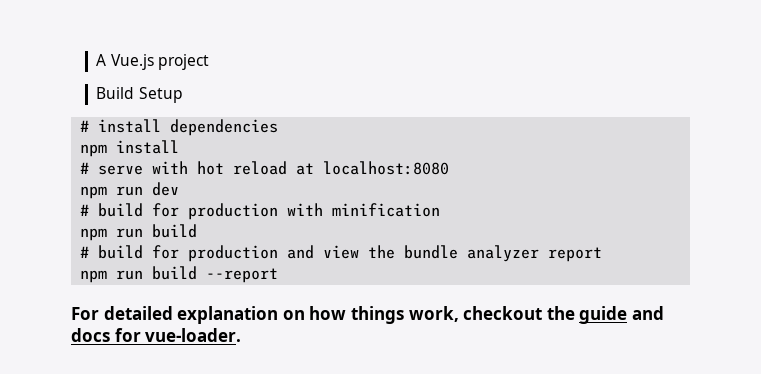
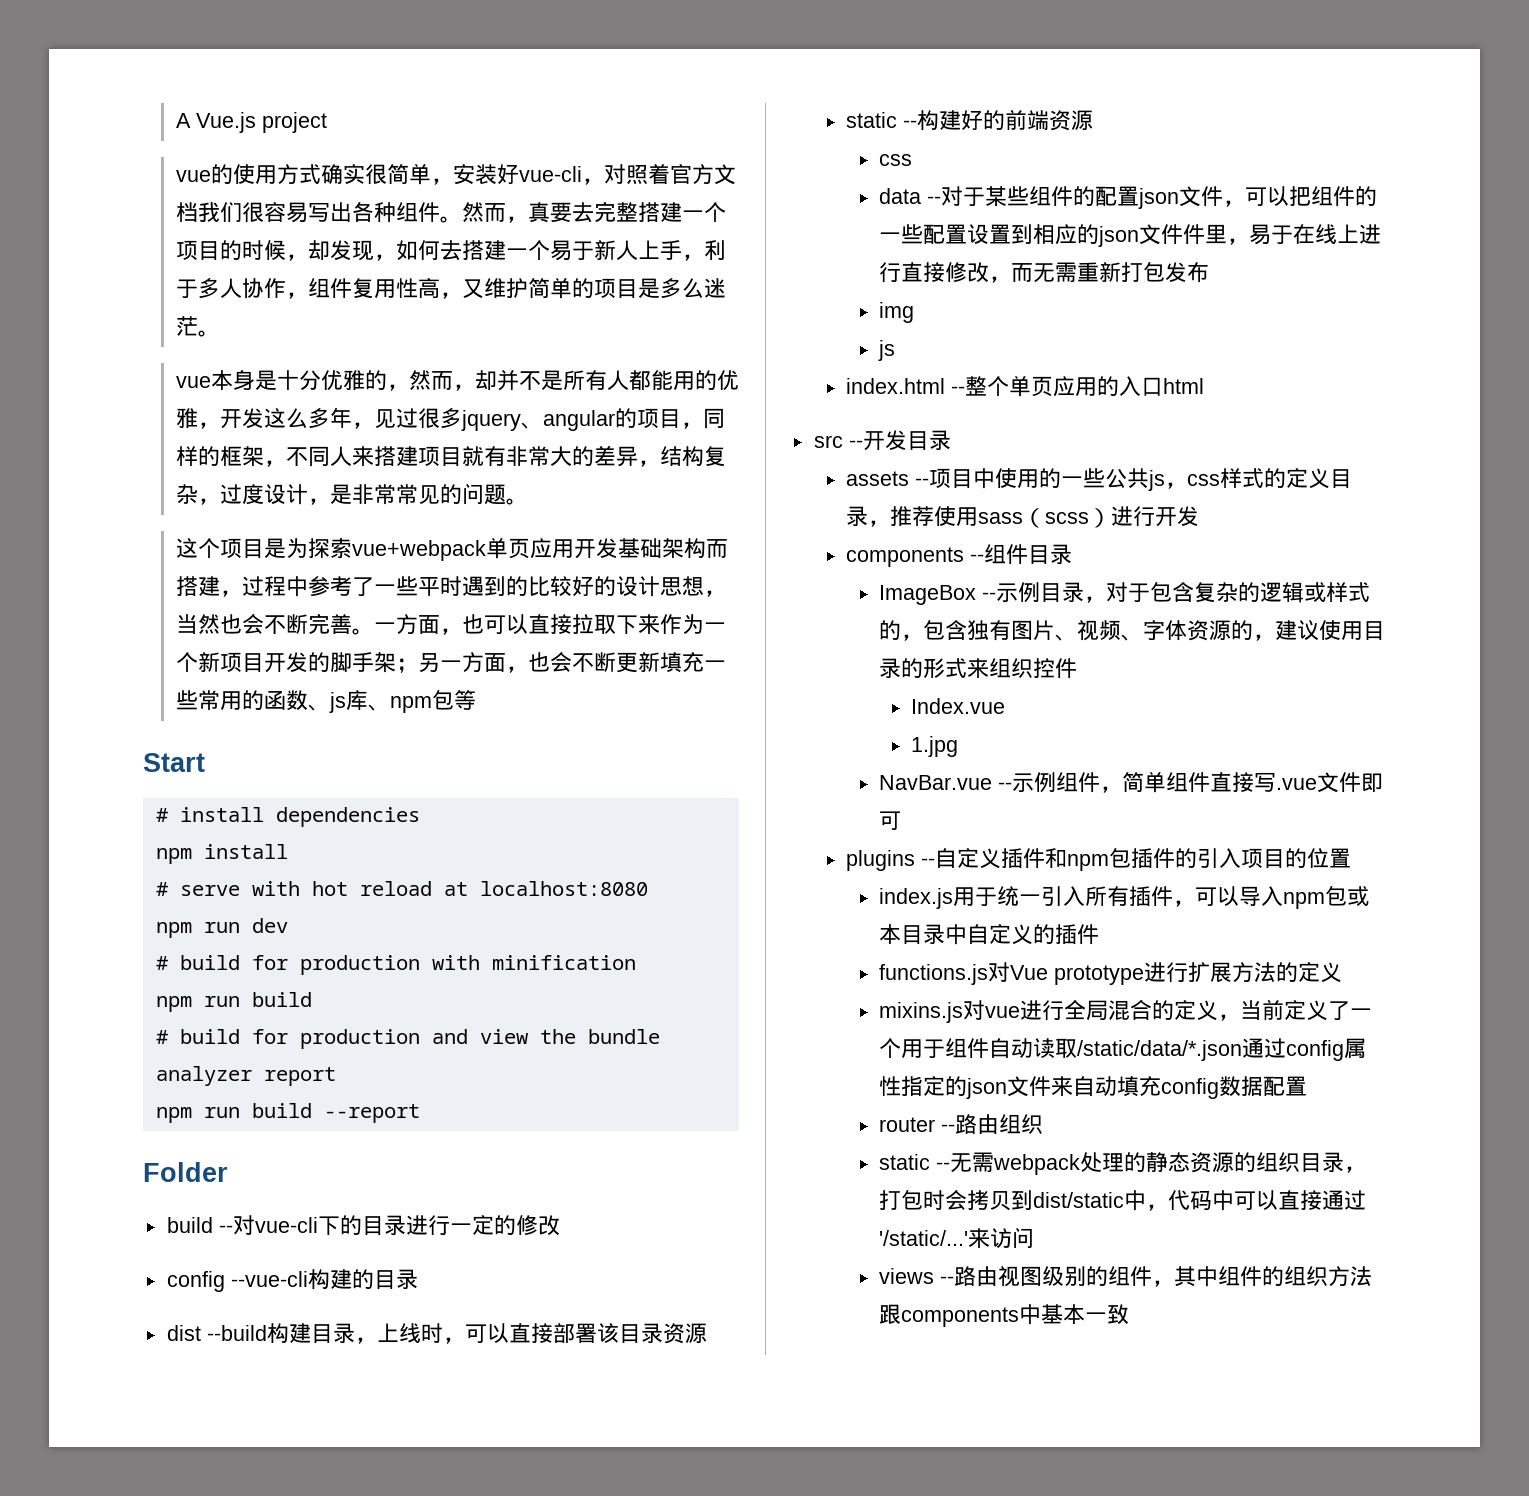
- Build Setup
+ vue的使用方式确实很简单，安装好vue-cli，对照着官方文档我们很容易写出各种组件。然而，真要去完整搭建一个项目的时候，却发现，如何去搭建一个易于新人上手，利于多人协作，组件复用性高，又维护简单的项目是多么迷茫。
+ vue本身是十分优雅的，然而，却并不是所有人都能用的优雅，开发这么多年，见过很多jquery、angular的项目，同样的框架，不同人来搭建项目就有非常大的差异，结构复杂，过度设计，是非常常见的问题。
+ 这个项目是为探索vue+webpack单页应用开发基础架构而搭建，过程中参考了一些平时遇到的比较好的设计思想，当然也会不断完善。一方面，也可以直接拉取下来作为一个新项目开发的脚手架；另一方面，也会不断更新填充一些常用的函数、js库、npm包等
+ Start
- For detailed explanation on how things work, checkout the guide and docs for vue-loader.
+ Folder
+ build --对vue-cli下的目录进行一定的修改
+ config --vue-cli构建的目录
+ dist --build构建目录，上线时，可以直接部署该目录资源
+ static --构建好的前端资源
+ css
+ data --对于某些组件的配置json文件，可以把组件的一些配置设置到相应的json文件件里，易于在线上进行直接修改，而无需重新打包发布
+ img
+ js
+ index.html --整个单页应用的入口html
+ src --开发目录
+ assets --项目中使用的一些公共js，css样式的定义目录，推荐使用sass（scss）进行开发
+ components --组件目录
+ ImageBox --示例目录，对于包含复杂的逻辑或样式的，包含独有图片、视频、字体资源的，建议使用目录的形式来组织控件
+ Index.vue
+ 1.jpg
+ NavBar.vue --示例组件，简单组件直接写.vue文件即可
+ plugins --自定义插件和npm包插件的引入项目的位置
+ index.js用于统一引入所有插件，可以导入npm包或本目录中自定义的插件
+ functions.js对Vue prototype进行扩展方法的定义
+ mixins.js对vue进行全局混合的定义，当前定义了一个用于组件自动读取/static/data/*.json通过config属性指定的json文件来自动填充config数据配置
+ router --路由组织
+ static --无需webpack处理的静态资源的组织目录，打包时会拷贝到dist/static中，代码中可以直接通过'/static/...'来访问
+ views --路由视图级别的组件，其中组件的组织方法跟components中基本一致

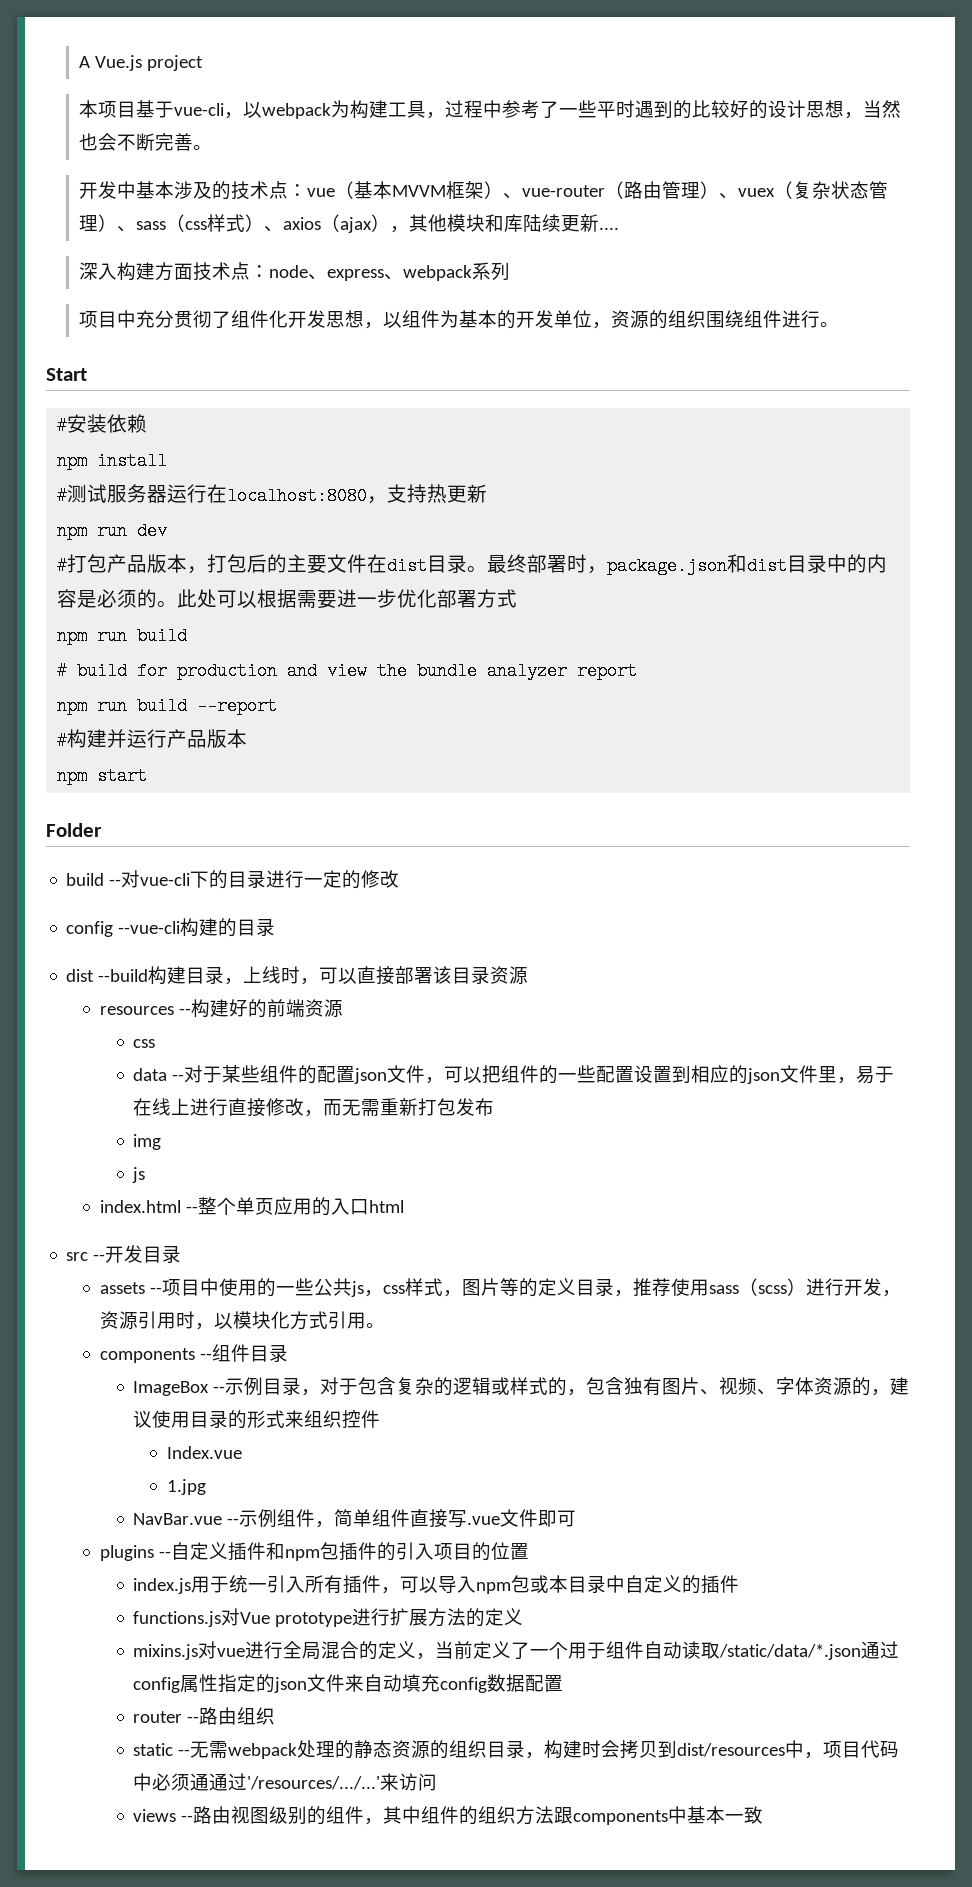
- vue的使用方式确实很简单，安装好vue-cli，对照着官方文档我们很容易写出各种组件。然而，真要去完整搭建一个项目的时候，却发现，如何去搭建一个易于新人上手，利于多人协作，组件复用性高，又维护简单的项目是多么迷茫。
- vue本身是十分优雅的，然而，却并不是所有人都能用的优雅，开发这么多年，见过很多jquery、angular的项目，同样的框架，不同人来搭建项目就有非常大的差异，结构复杂，过度设计，是非常常见的问题。
- 这个项目是为探索vue+webpack单页应用开发基础架构而搭建，过程中参考了一些平时遇到的比较好的设计思想，当然也会不断完善。一方面，也可以直接拉取下来作为一个新项目开发的脚手架；另一方面，也会不断更新填充一些常用的函数、js库、npm包等
+ 本项目基于vue-cli，以webpack为构建工具，过程中参考了一些平时遇到的比较好的设计思想，当然也会不断完善。
+ 开发中基本涉及的技术点：vue（基本MVVM框架）、vue-router（路由管理）、vuex（复杂状态管理）、sass（css样式）、axios（ajax），其他模块和库陆续更新....
+ 深入构建方面技术点：node、express、webpack系列
+ 项目中充分贯彻了组件化开发思想，以组件为基本的开发单位，资源的组织围绕组件进行。
- # install dependencies
+ #安装依赖
- # serve with hot reload at localhost:8080
+ #测试服务器运行在localhost:8080，支持热更新
  npm run dev
- # build for production with minification
+ #打包产品版本，打包后的主要文件在dist目录。最终部署时，package.json和dist目录中的内容是必须的。此处可以根据需要进一步优化部署方式
+ #构建并运行产品版本
+ npm start
- static --构建好的前端资源
+ resources --构建好的前端资源
- data --对于某些组件的配置json文件，可以把组件的一些配置设置到相应的json文件件里，易于在线上进行直接修改，而无需重新打包发布
+ data --对于某些组件的配置json文件，可以把组件的一些配置设置到相应的json文件里，易于在线上进行直接修改，而无需重新打包发布
- assets --项目中使用的一些公共js，css样式的定义目录，推荐使用sass（scss）进行开发
+ assets --项目中使用的一些公共js，css样式，图片等的定义目录，推荐使用sass（scss）进行开发，资源引用时，以模块化方式引用。
- static --无需webpack处理的静态资源的组织目录，打包时会拷贝到dist/static中，代码中可以直接通过'/static/...'
+ static --无需webpack处理的静态资源的组织目录，构建时会拷贝到dist/resources中，项目代码中必须通通过'/resources/.../...'

